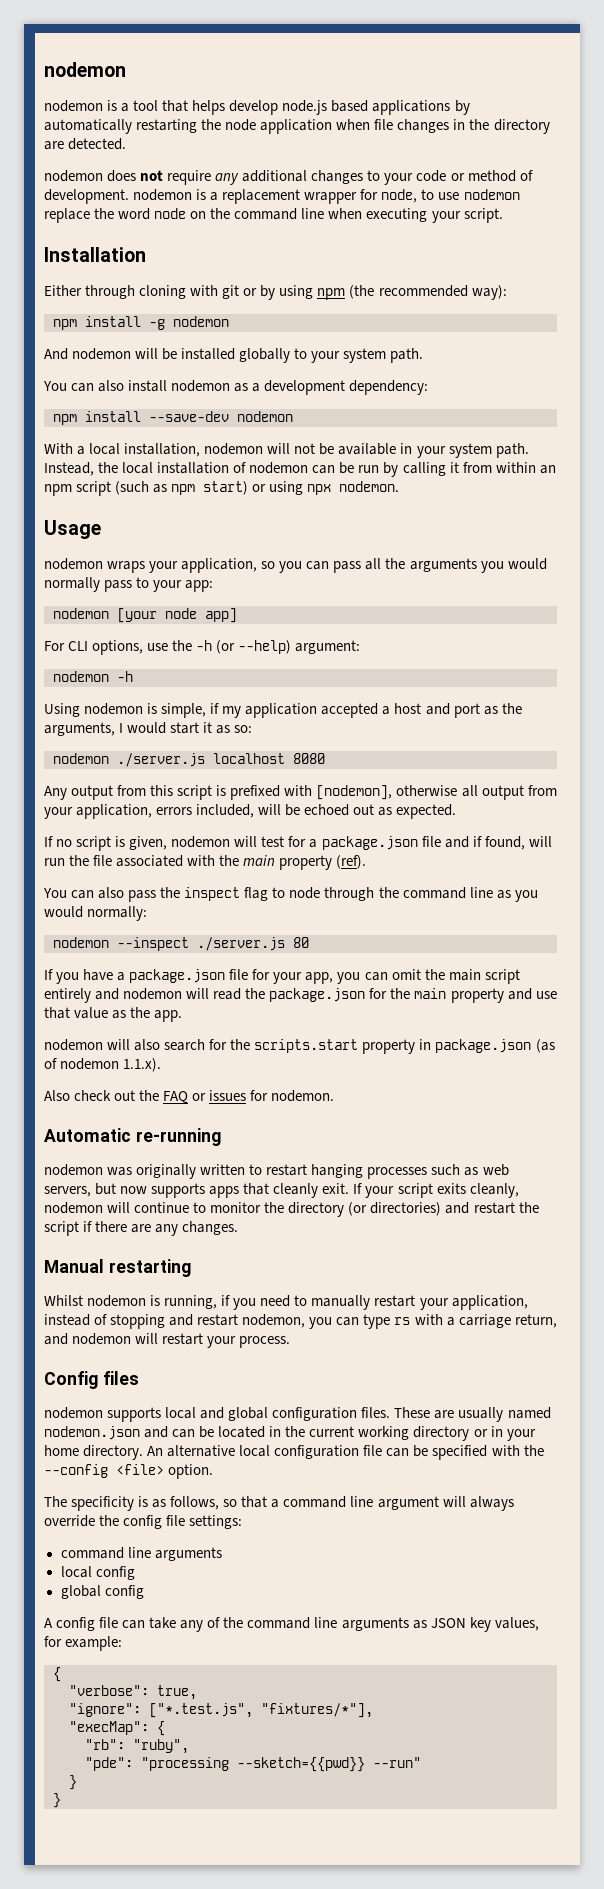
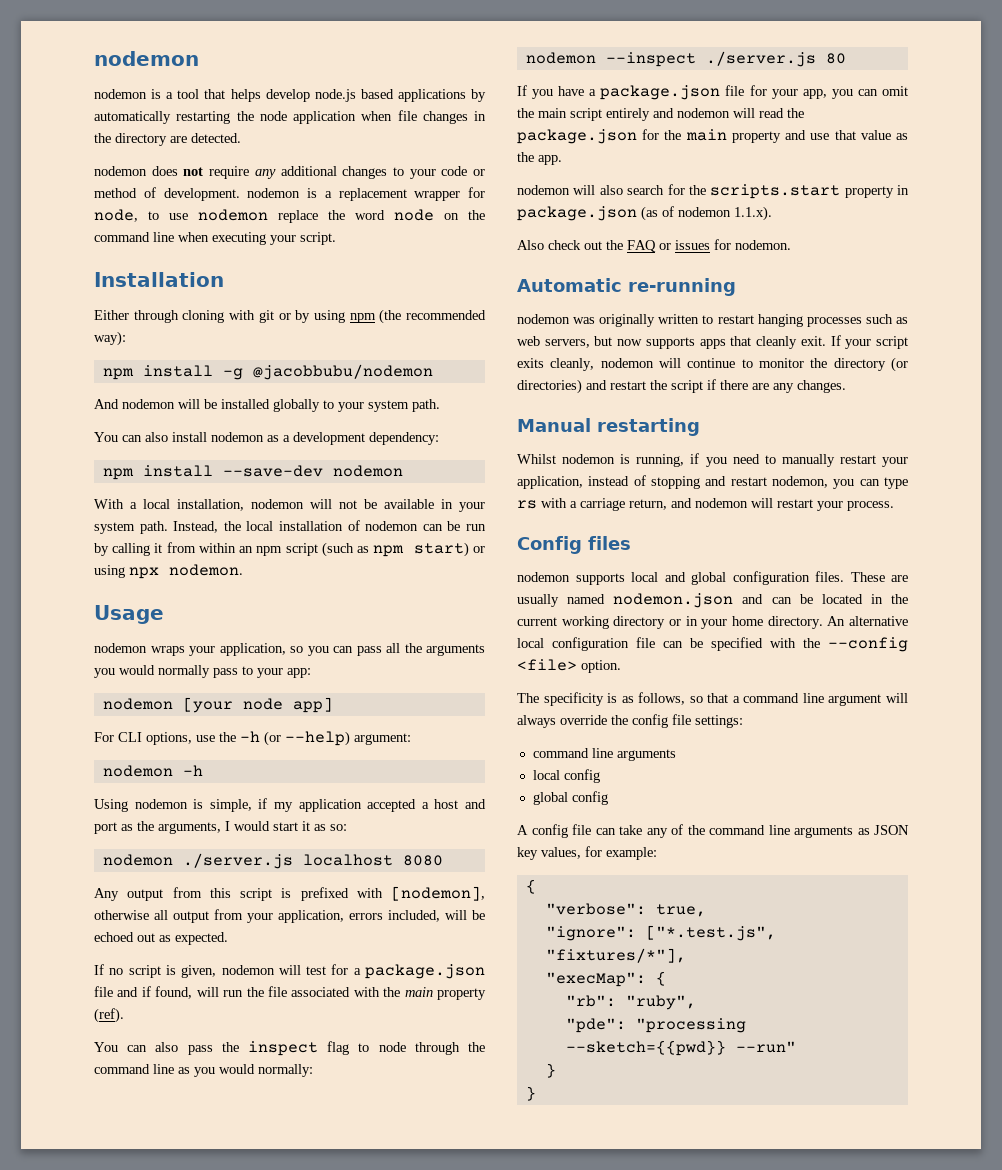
- npm install -g nodemon
+ npm install -g @jacobbubu/nodemon

